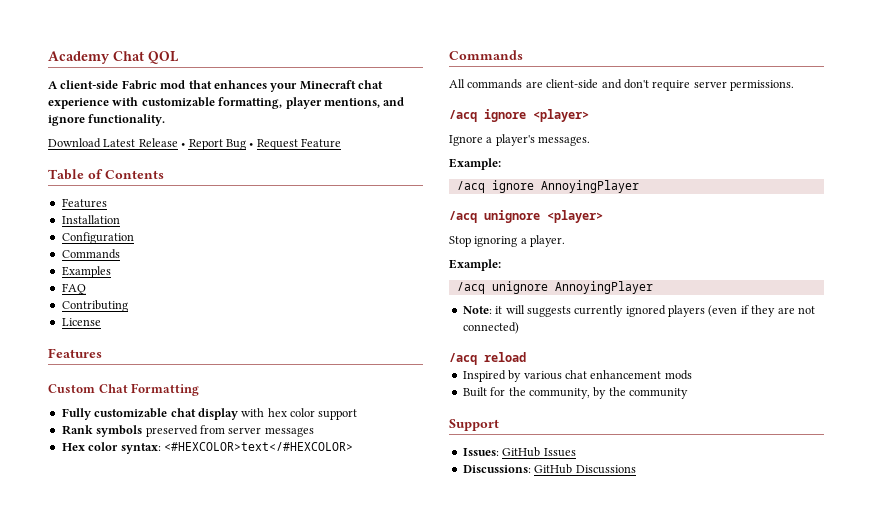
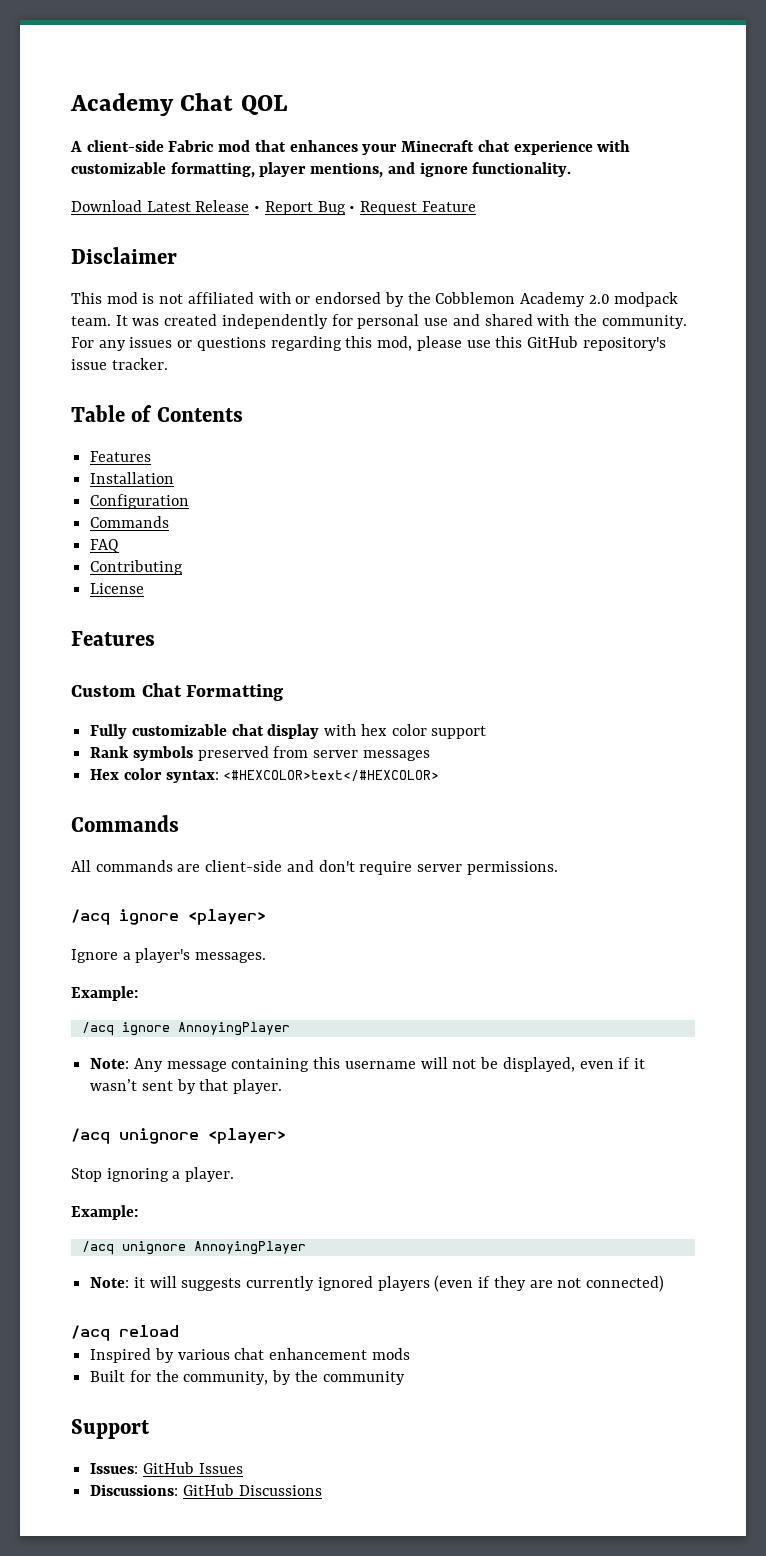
+ Disclaimer
+ This mod is not affiliated with or endorsed by the Cobblemon Academy 2.0 modpack team. It was created independently for personal use and shared with the community. For any issues or questions regarding this mod, please use this GitHub repository's issue tracker.
- Examples
+ Note: Any message containing this username will not be displayed, even if it wasn’t sent by that player.

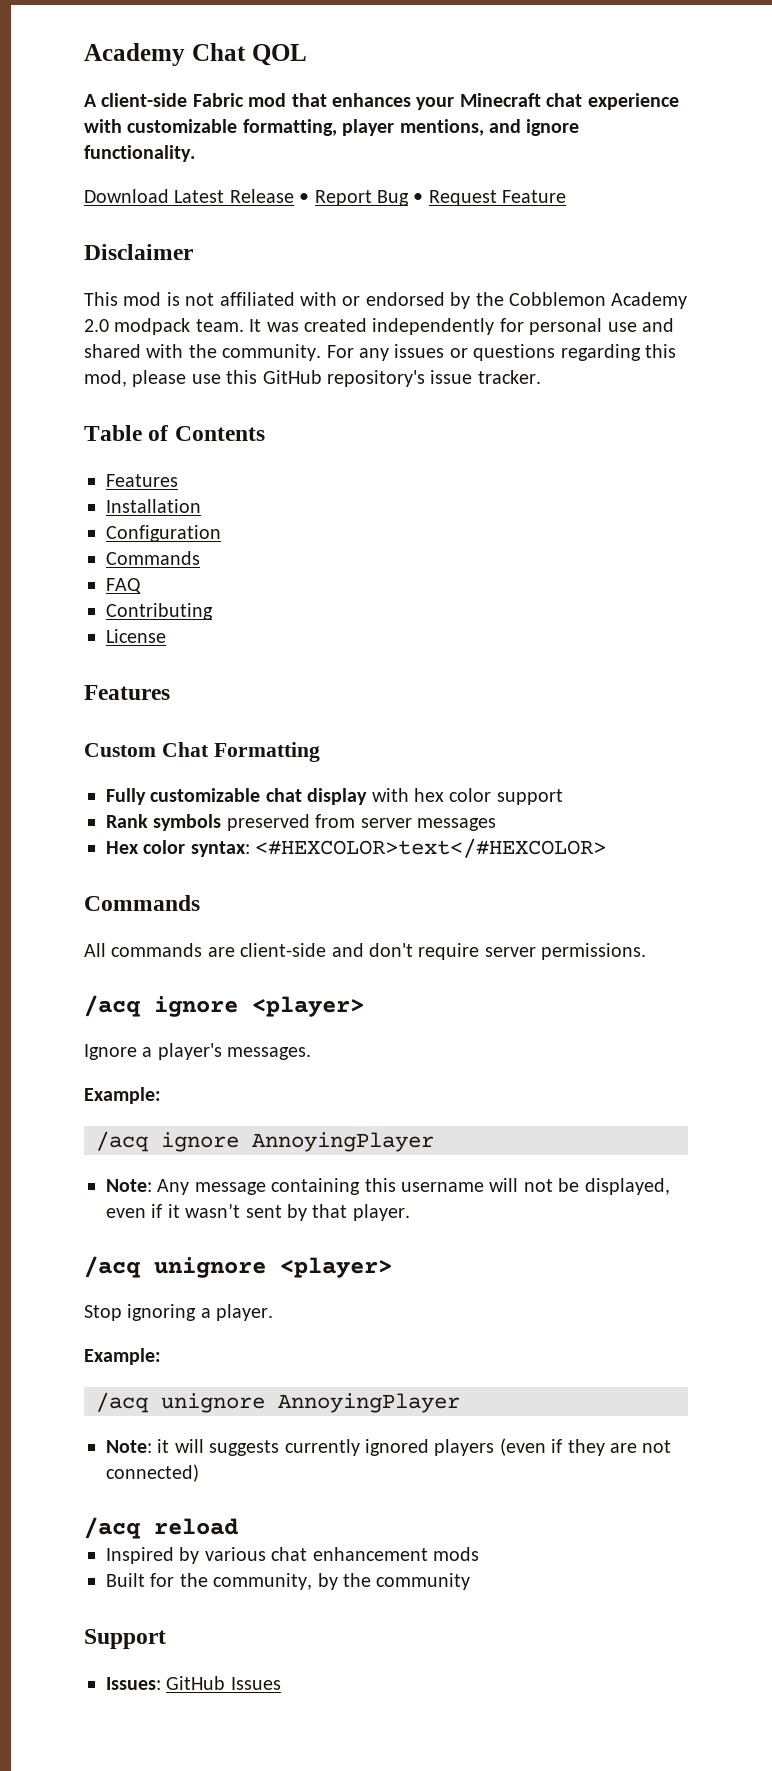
- Discussions: GitHub Discussions

